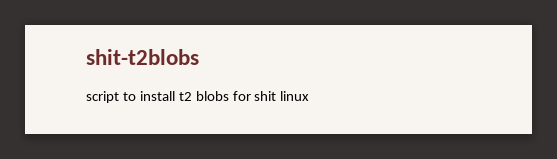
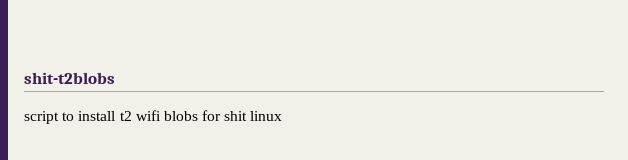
- script to install t2 blobs for shit linux
+ script to install t2 wifi blobs for shit linux

